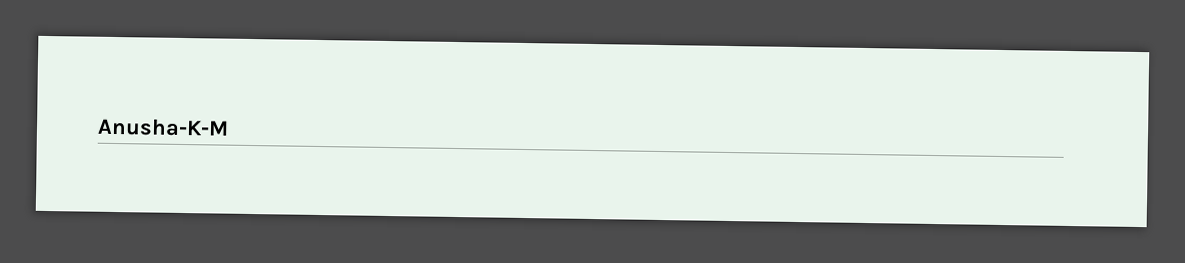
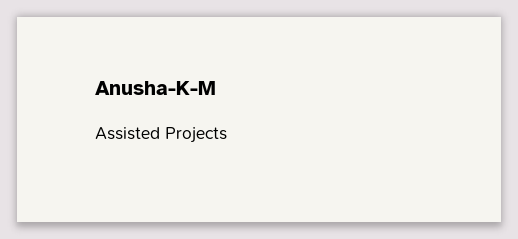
+ Assisted Projects

